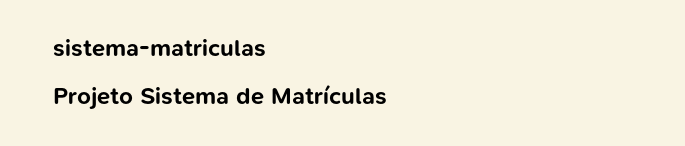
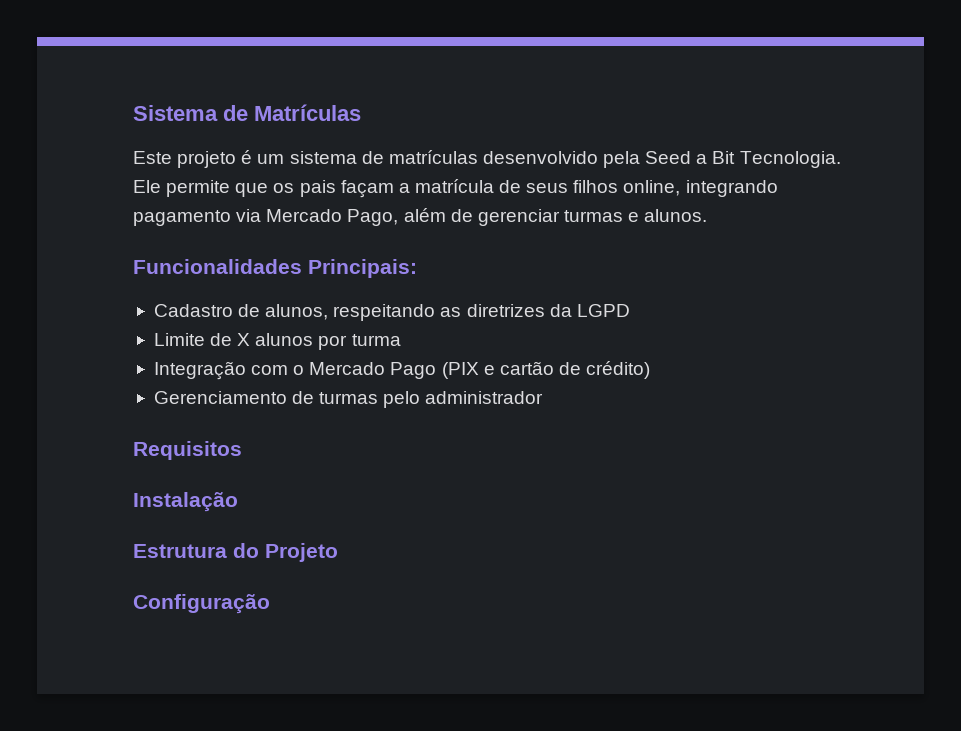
- sistema-matriculas
- Projeto Sistema de Matrículas
+ Sistema de Matrículas
+ Este projeto é um sistema de matrículas desenvolvido pela Seed a Bit Tecnologia. Ele permite que os pais façam a matrícula de seus filhos online, integrando pagamento via Mercado Pago, além de gerenciar turmas e alunos.
+ Funcionalidades Principais:
+ Cadastro de alunos, respeitando as diretrizes da LGPD
+ Limite de X alunos por turma
+ Integração com o Mercado Pago (PIX e cartão de crédito)
+ Gerenciamento de turmas pelo administrador
+ Requisitos
+ Instalação
+ Estrutura do Projeto
+ Configuração

